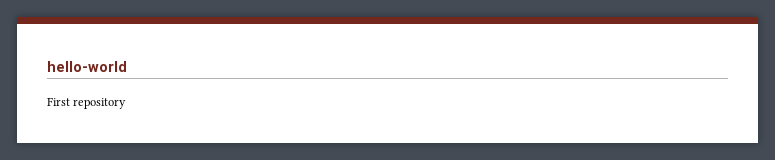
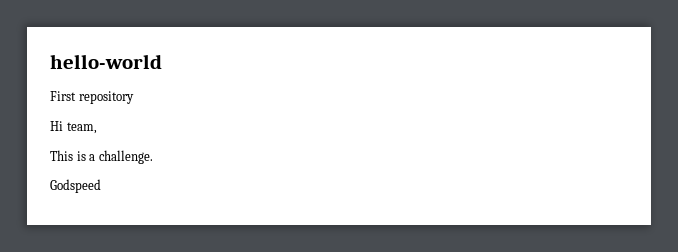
+ Hi team,
+ This is a challenge.
+ Godspeed

